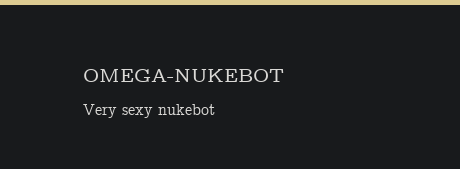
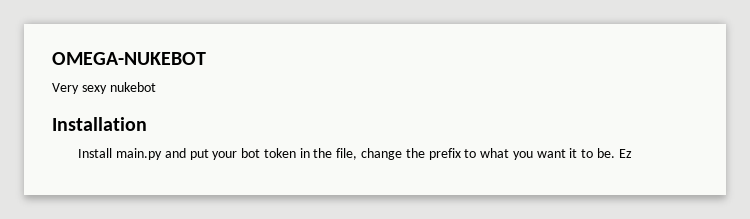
+ Installation
+ Install main.py and put your bot token in the file, change the prefix to what you want it to be. Ez

